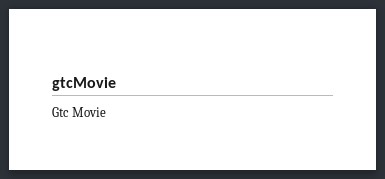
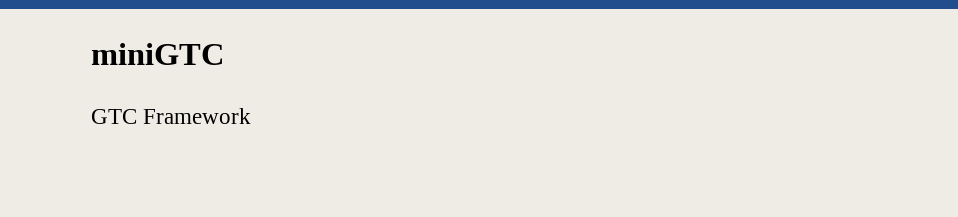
- gtcMovie
- Gtc Movie
+ miniGTC
+ GTC Framework

